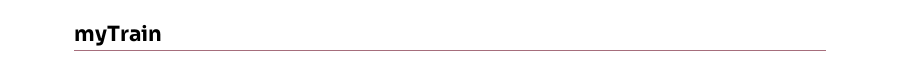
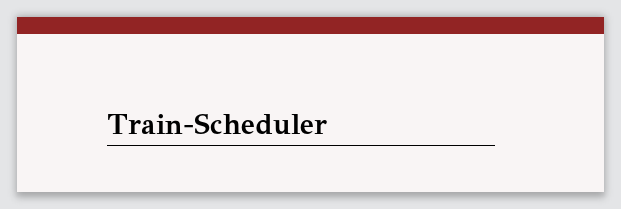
- myTrain
+ Train-Scheduler

